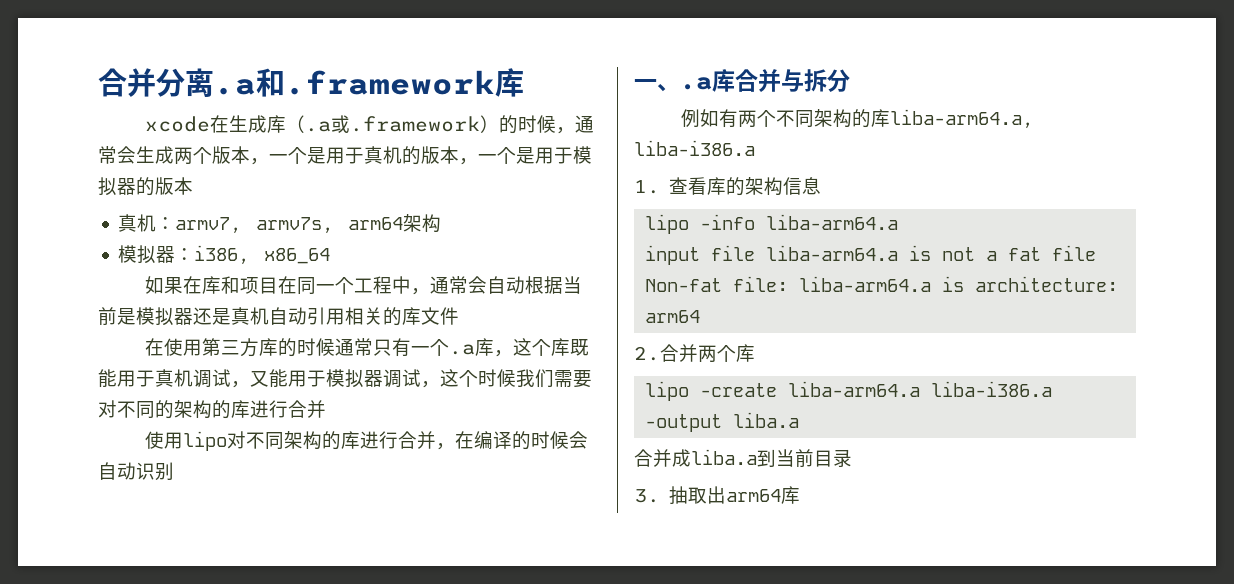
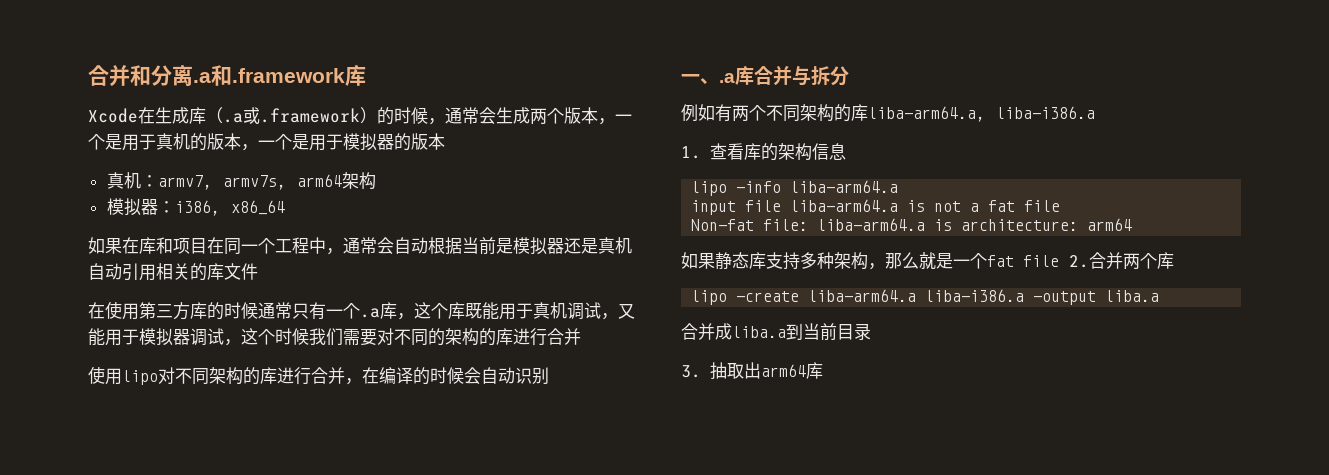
- 合并分离.a和.framework库
+ 合并和分离.a和.framework库
- xcode在生成库（.a或.framework）的时候，通常会生成两个版本，一个是用于真机的版本，一个是用于模拟器的版本
+ Xcode在生成库（.a或.framework）的时候，通常会生成两个版本，一个是用于真机的版本，一个是用于模拟器的版本
- 2.合并两个库
+ 如果静态库支持多种架构，那么就是一个fat file 2.合并两个库

